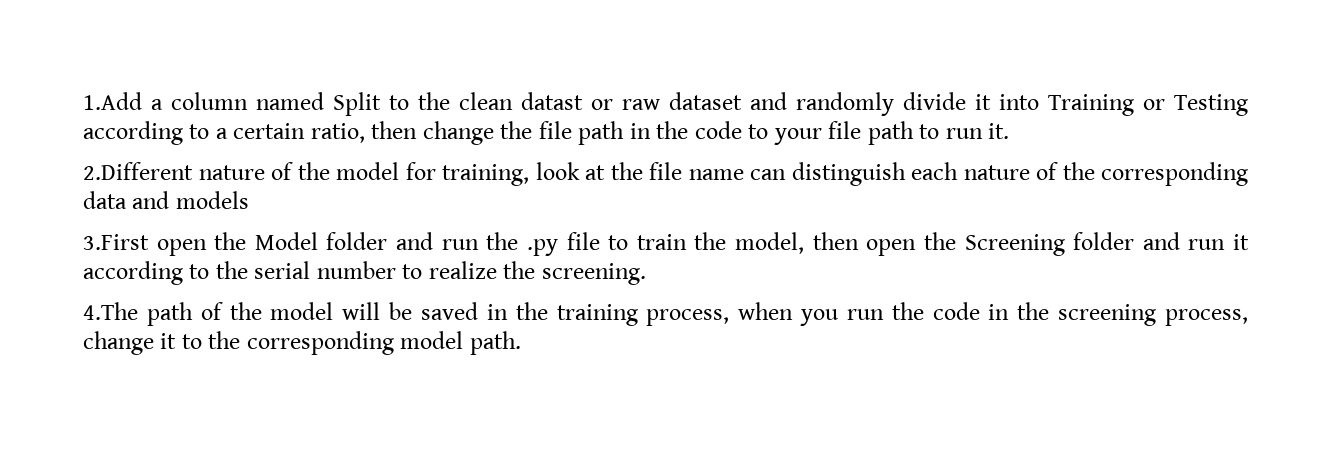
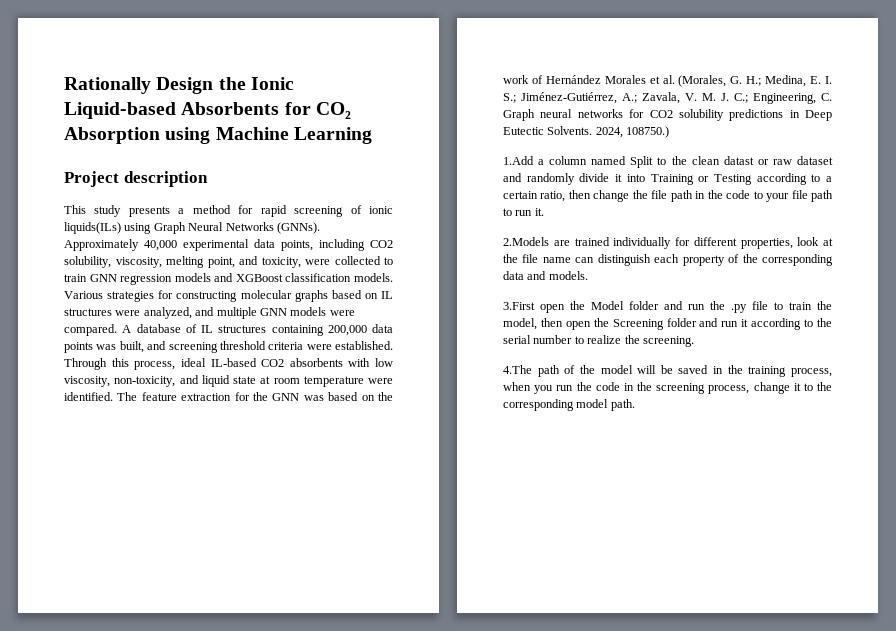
+ Rationally Design the Ionic Liquid-based Absorbents for CO₂ Absorption using Machine Learning
+ Project description
+ This study presents a method for rapid screening of ionic liquids(ILs) using Graph Neural Networks (GNNs). Approximately 40,000 experimental data points, including CO2 solubility, viscosity, melting point, and toxicity, were collected to train GNN regression models and XGBoost classification models. Various strategies for constructing molecular graphs based on IL structures were analyzed, and multiple GNN models were compared. A database of IL structures containing 200,000 data points was built, and screening threshold criteria were established. Through this process, ideal IL-based CO2 absorbents with low viscosity, non-toxicity, and liquid state at room temperature were identified. The feature extraction for the GNN was based on the work of Hernández Morales et al. (Morales, G. H.; Medina, E. I. S.; Jiménez-Gutiérrez, A.; Zavala, V. M. J. C.; Engineering, C. Graph neural networks for CO2 solubility predictions in Deep Eutectic Solvents. 2024, 108750.)
- 2.Different nature of the model for training, look at the file name can distinguish each nature of the corresponding data and models
+ 2.Models are trained individually for different properties, look at the file name can distinguish each property of the corresponding data and models.

